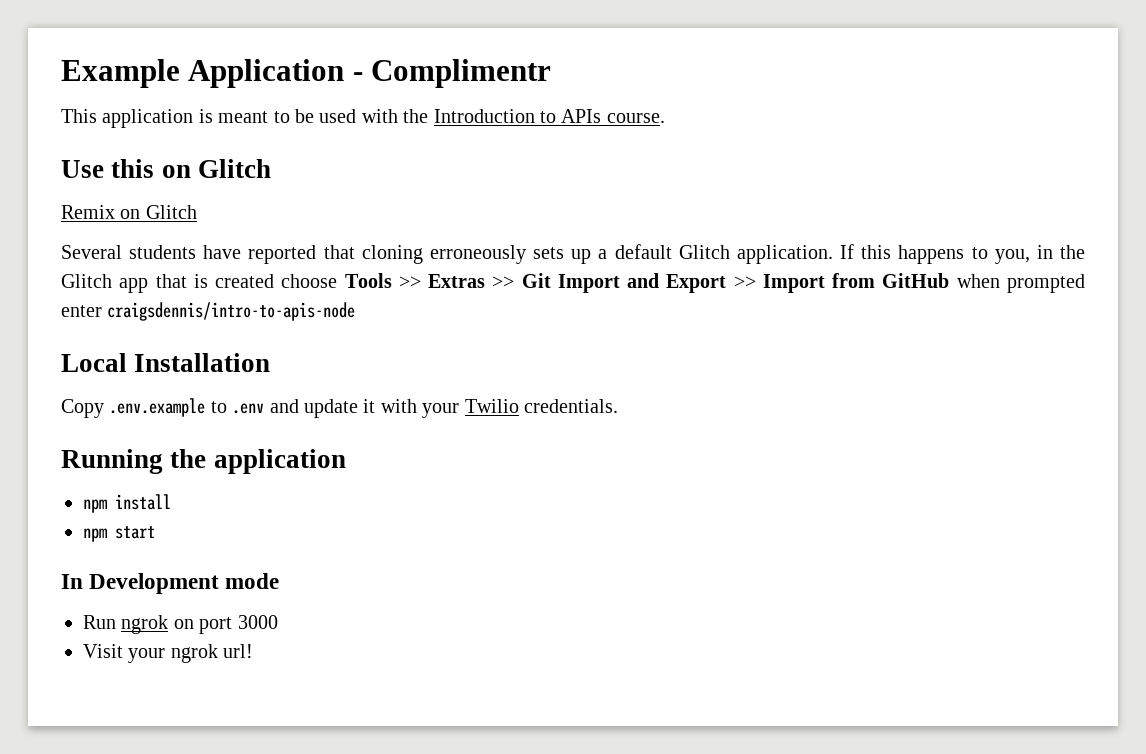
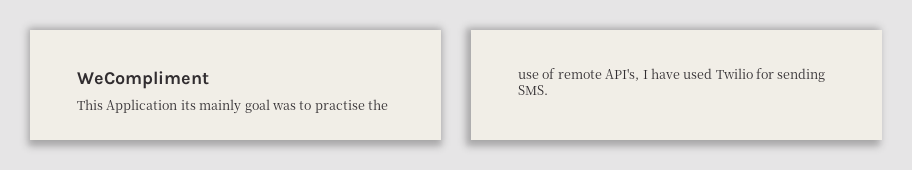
- Example Application - Complimentr
- This application is meant to be used with the Introduction to APIs course.
- Use this on Glitch
- Remix on Glitch
- Several students have reported that cloning erroneously sets up a default Glitch application. If this happens to you, in the Glitch app that is created choose Tools >> Extras >> Git Import and Export >> Import from GitHub when prompted enter craigsdennis/intro-to-apis-node
- Local Installation
- Copy .env.example to .env and update it with your Twilio credentials.
- Running the application
- npm install
- npm start
- In Development mode
- Run ngrok on port 3000
- Visit your ngrok url!
+ WeCompliment
+ This Application its mainly goal was to practise the use of remote API's, I have used Twilio for sending SMS.

